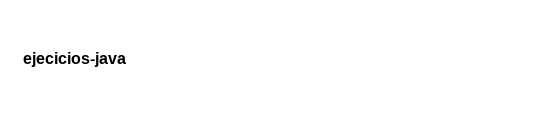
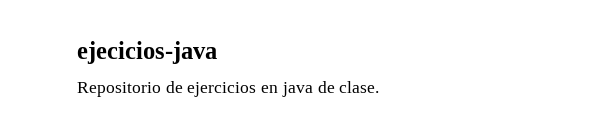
+ Repositorio de ejercicios en java de clase.

